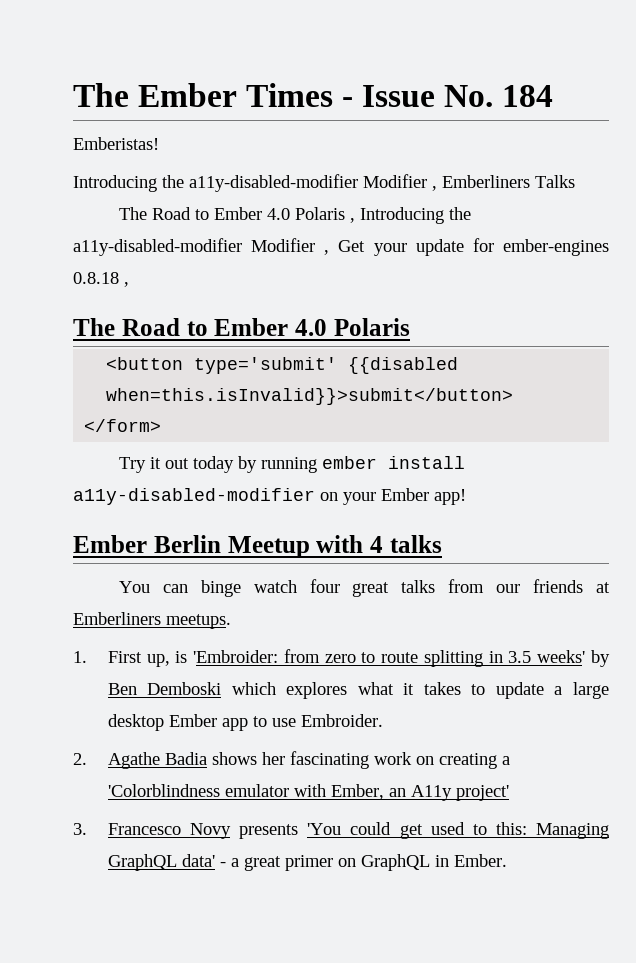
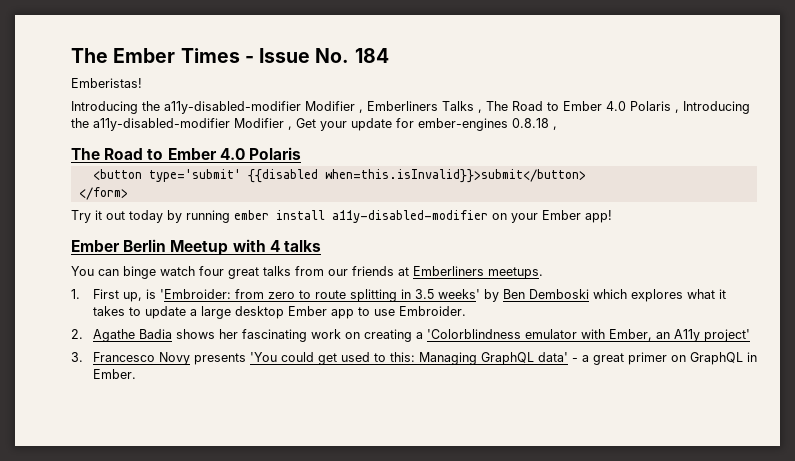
- Introducing the a11y-disabled-modifier Modifier , Emberliners Talks
- The Road to Ember 4.0 Polaris , Introducing the a11y-disabled-modifier Modifier , Get your update for ember-engines 0.8.18 ,
+ Introducing the a11y-disabled-modifier Modifier , Emberliners Talks , The Road to Ember 4.0 Polaris , Introducing the a11y-disabled-modifier Modifier , Get your update for ember-engines 0.8.18 ,

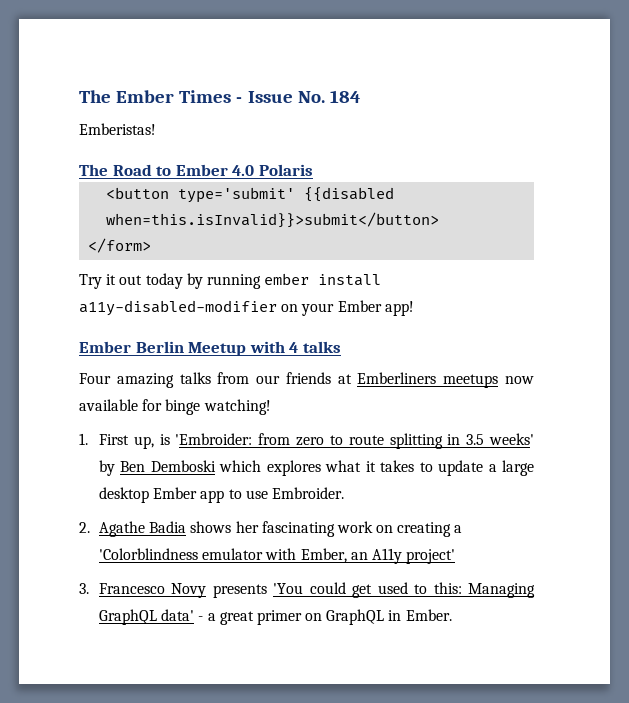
- Introducing the a11y-disabled-modifier Modifier , Emberliners Talks , The Road to Ember 4.0 Polaris , Introducing the a11y-disabled-modifier Modifier , Get your update for ember-engines 0.8.18 ,
- You can binge watch four great talks from our friends at Emberliners meetups.
+ Four amazing talks from our friends at Emberliners meetups now available for binge watching!

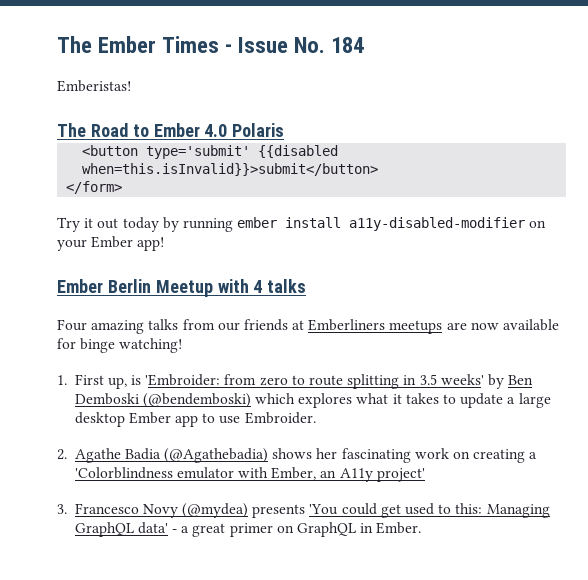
- Four amazing talks from our friends at Emberliners meetups now available for binge watching!
+ Four amazing talks from our friends at Emberliners meetups are now available for binge watching!
- 1. First up, is 'Embroider: from zero to route splitting in 3.5 weeks' by Ben Demboski which explores what it takes to update a large desktop Ember app to use Embroider.
+ 1. First up, is 'Embroider: from zero to route splitting in 3.5 weeks' by Ben Demboski (@bendemboski) which explores what it takes to update a large desktop Ember app to use Embroider.
- 2. Agathe Badia shows her fascinating work on creating a 'Colorblindness emulator with Ember, an A11y project'
+ 2. Agathe Badia (@Agathebadia) shows her fascinating work on creating a 'Colorblindness emulator with Ember, an A11y project'
- 3. Francesco Novy presents 'You could get used to this: Managing GraphQL data' - a great primer on GraphQL in Ember.
+ 3. Francesco Novy (@mydea) presents 'You could get used to this: Managing GraphQL data' - a great primer on GraphQL in Ember.

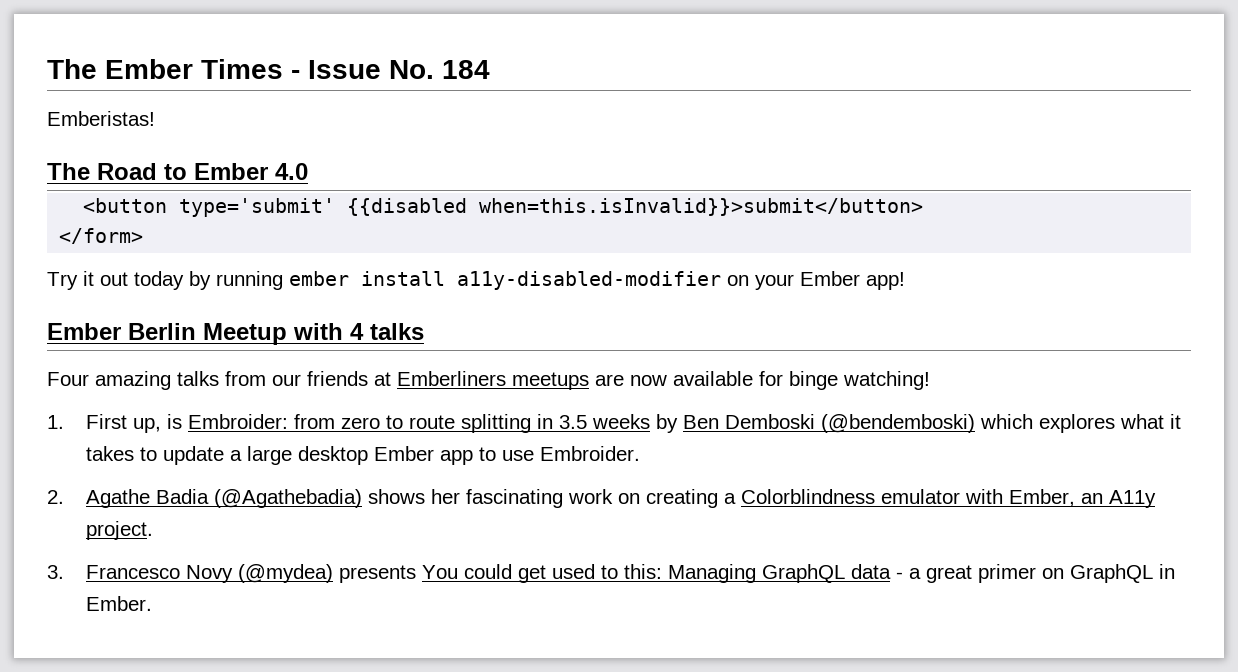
- The Road to Ember 4.0 Polaris
+ The Road to Ember 4.0
- 1. First up, is 'Embroider: from zero to route splitting in 3.5 weeks' by Ben Demboski (@bendemboski) which explores what it takes to update a large desktop Ember app to use Embroider.
+ 1. First up, is Embroider: from zero to route splitting in 3.5 weeks by Ben Demboski (@bendemboski) which explores what it takes to update a large desktop Ember app to use Embroider.
- 2. Agathe Badia (@Agathebadia) shows her fascinating work on creating a 'Colorblindness emulator with Ember, an A11y project'
+ 2. Agathe Badia (@Agathebadia) shows her fascinating work on creating a Colorblindness emulator with Ember, an A11y project.
- 3. Francesco Novy (@mydea) presents 'You could get used to this: Managing GraphQL data' - a great primer on GraphQL in Ember.
+ 3. Francesco Novy (@mydea) presents You could get used to this: Managing GraphQL data - a great primer on GraphQL in Ember.

